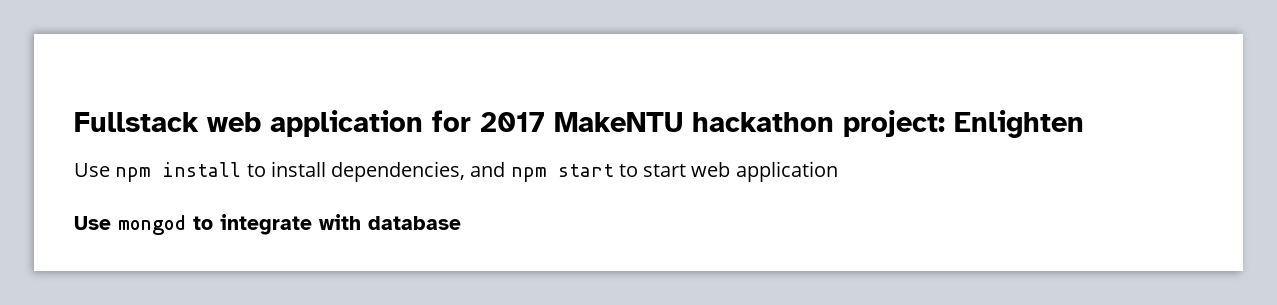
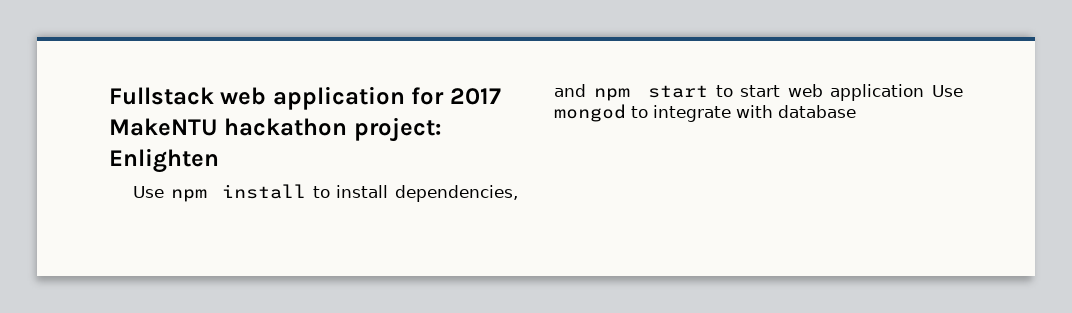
- Use npm install to install dependencies, and npm start to start web application
- Use mongod to integrate with database
+ Use npm install to install dependencies, and npm start to start web application Use mongod to integrate with database

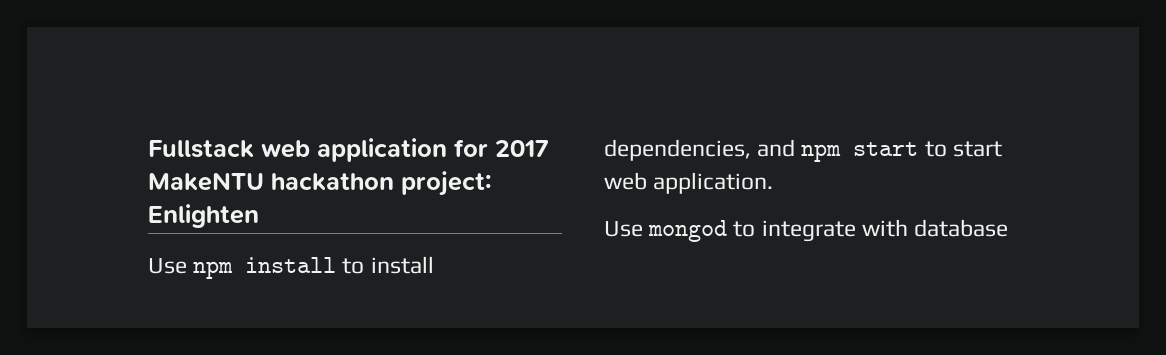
- Use npm install to install dependencies, and npm start to start web application Use mongod to integrate with database
+ Use npm install to install dependencies, and npm start to start web application.
+ Use mongod to integrate with database

